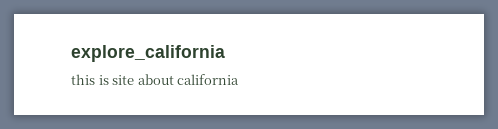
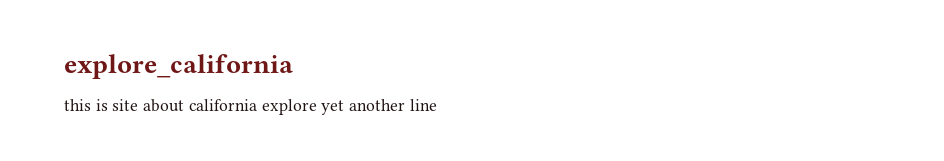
- this is site about california
+ this is site about california explore yet another line

